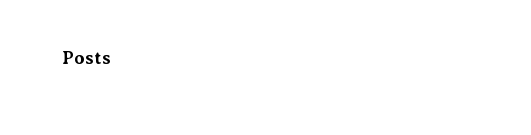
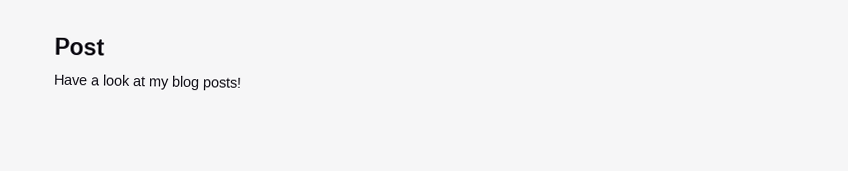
- Posts
+ Post
+ Have a look at my blog posts!

